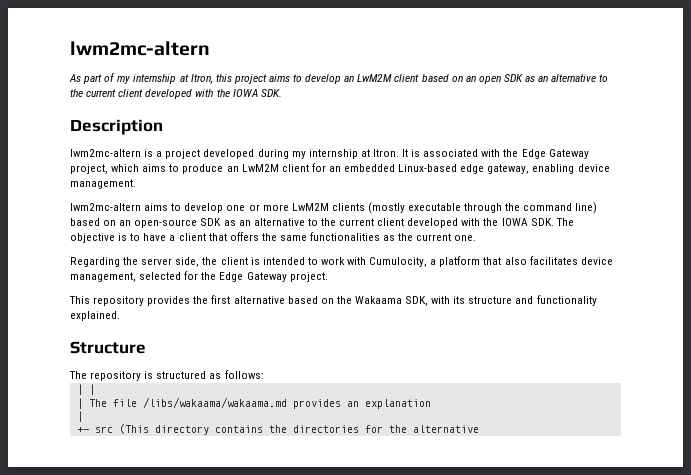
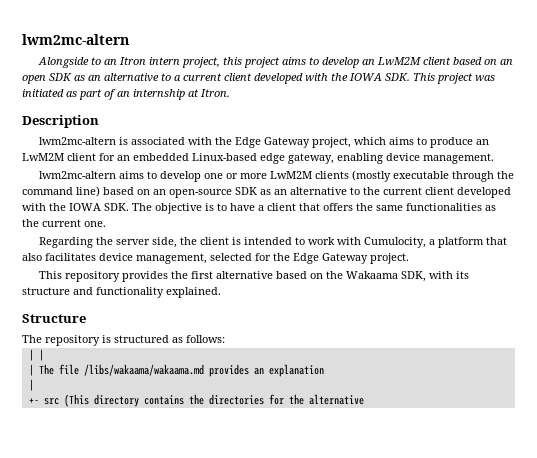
- As part of my internship at Itron, this project aims to develop an LwM2M client based on an open SDK as an alternative to the current client developed with the IOWA SDK.
+ Alongside to an Itron intern project, this project aims to develop an LwM2M client based on an open SDK as an alternative to a current client developed with the IOWA SDK. This project was initiated as part of an internship at Itron.
  Description
- lwm2mc-altern is a project developed during my internship at Itron. It is associated with the Edge Gateway project, which aims to produce an LwM2M client for an embedded Linux-based edge gateway, enabling device management.
+ lwm2mc-altern is associated with the Edge Gateway project, which aims to produce an LwM2M client for an embedded Linux-based edge gateway, enabling device management.

